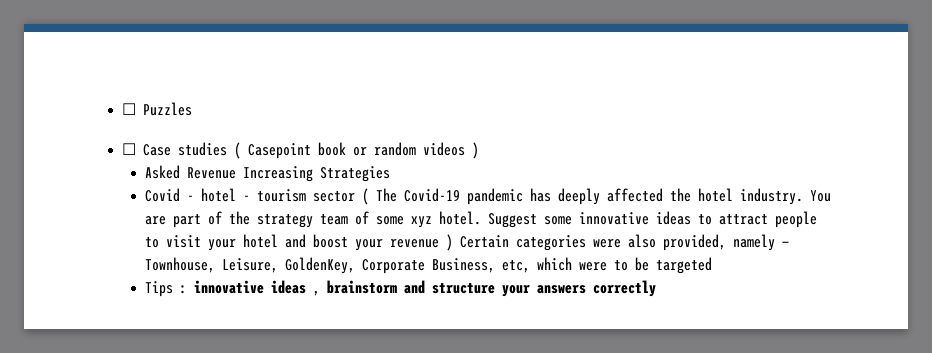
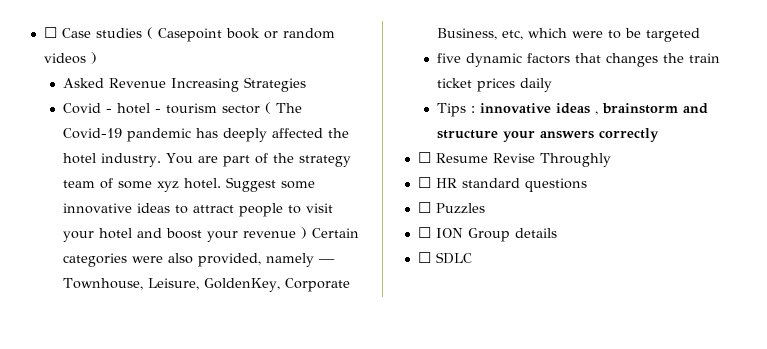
- ☐ Puzzles
+ five dynamic factors that changes the train ticket prices daily
+ ☐ Resume Revise Throughly
+ ☐ HR standard questions
+ ☐ Puzzles
+ ☐ ION Group details
+ ☐ SDLC

